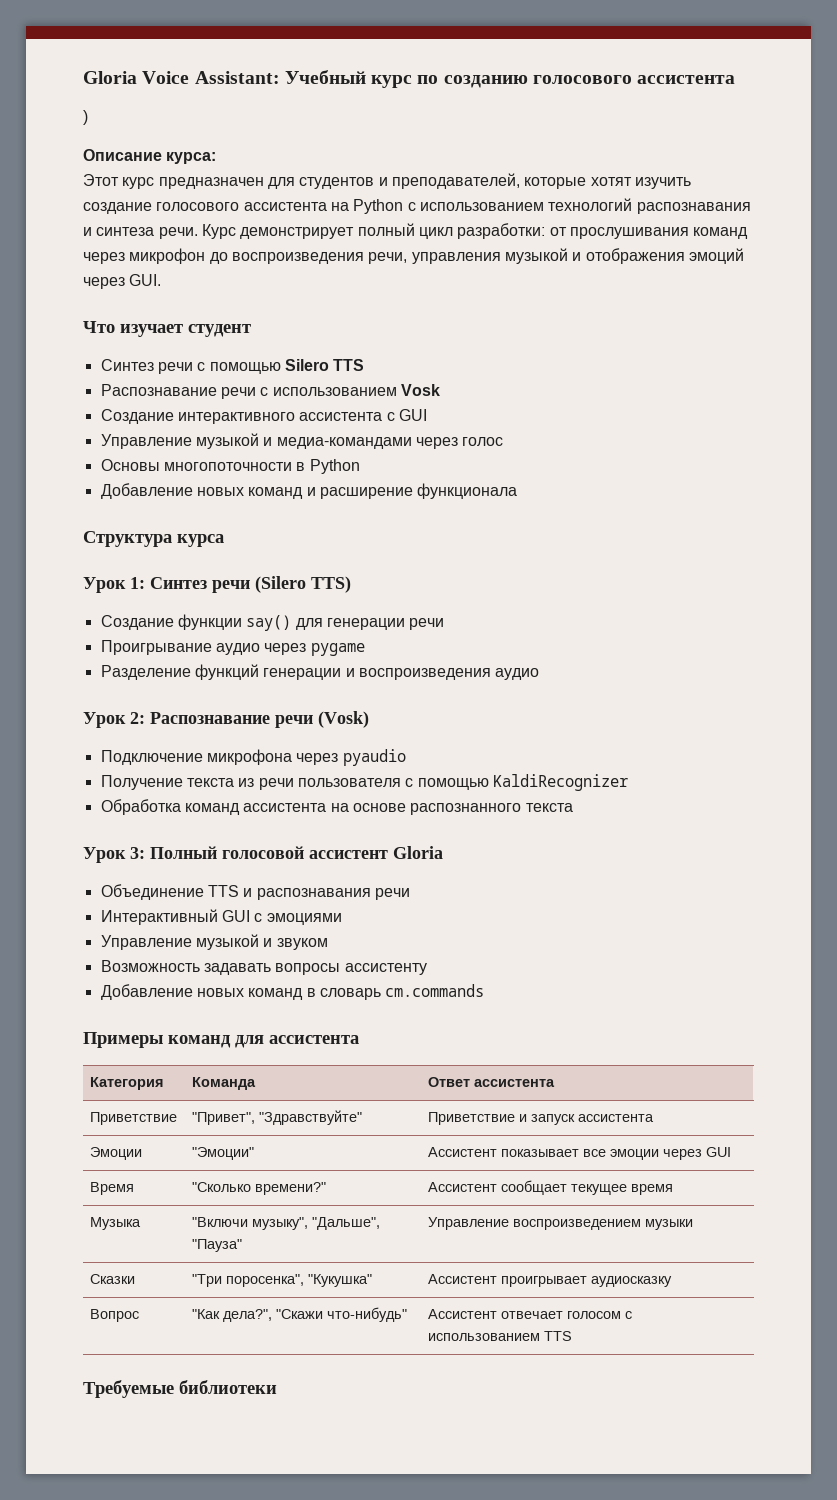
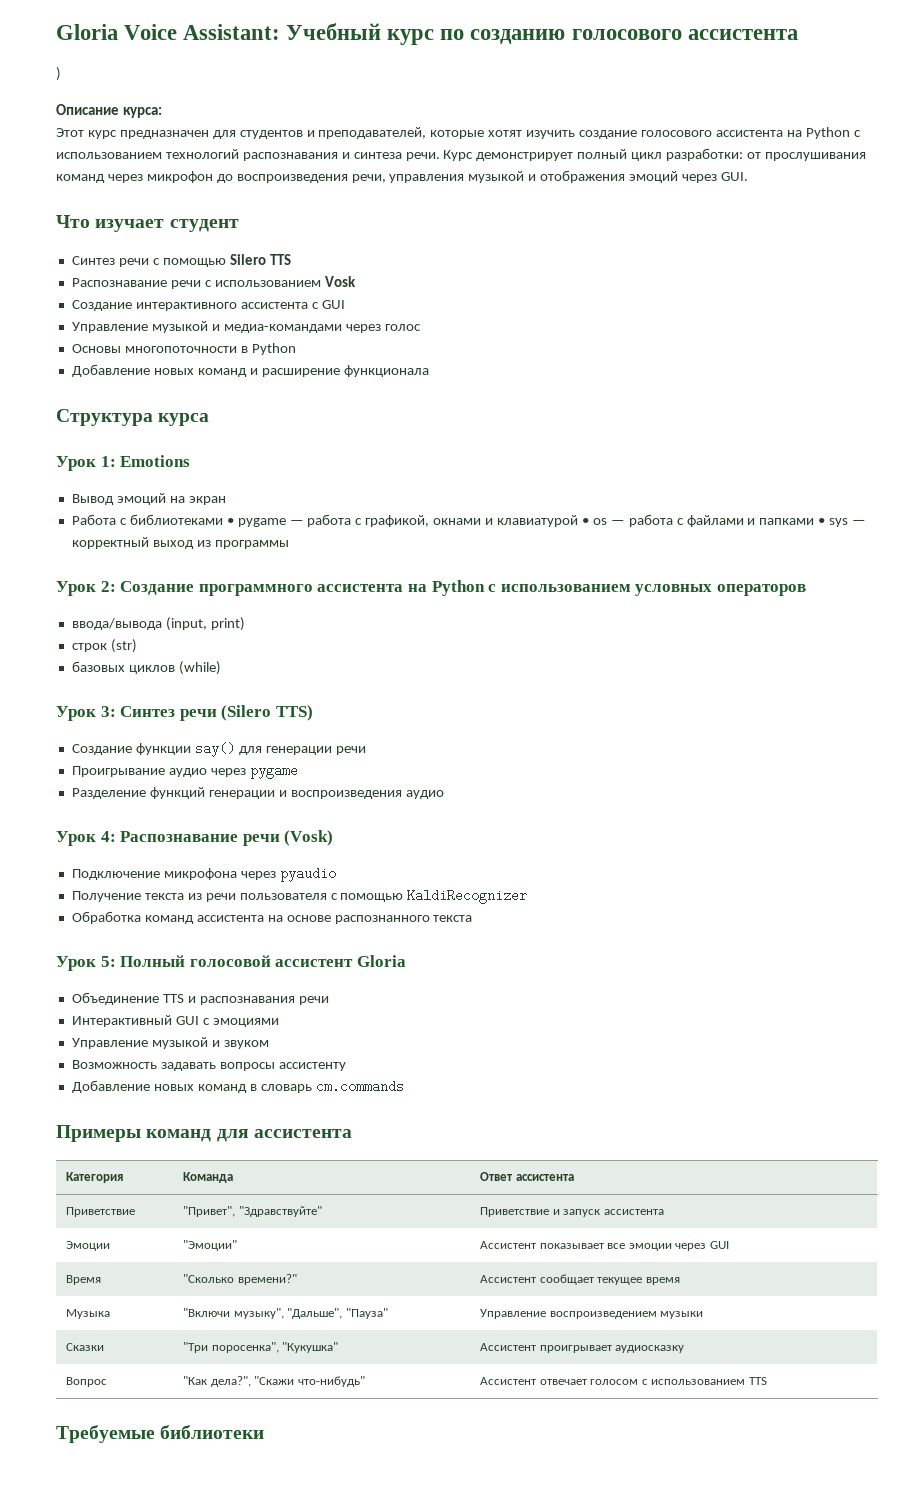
- Урок 1: Синтез речи (Silero TTS)
+ Урок 1: Emotions
+ Вывод эмоций на экран
+ Работа с библиотеками • pygame — работа с графикой, окнами и клавиатурой • os — работа с файлами и папками • sys — корректный выход из программы
+ Урок 2: Создание программного ассистента на Python с использованием условных операторов
+ ввода/вывода (input, print)
+ строк (str)
+ базовых циклов (while)
+ Урок 3: Синтез речи (Silero TTS)
- Урок 2: Распознавание речи (Vosk)
+ Урок 4: Распознавание речи (Vosk)
- Урок 3: Полный голосовой ассистент Gloria
+ Урок 5: Полный голосовой ассистент Gloria

